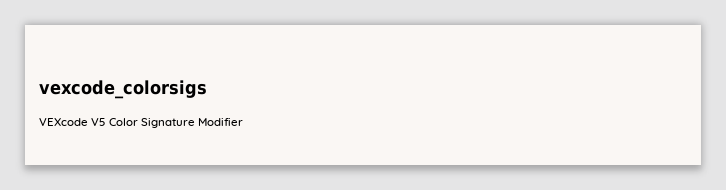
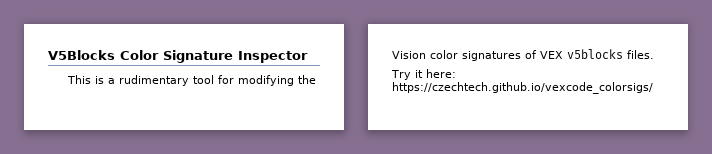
- vexcode_colorsigs
- VEXcode V5 Color Signature Modifier
+ V5Blocks Color Signature Inspector
+ This is a rudimentary tool for modifying the Vision color signatures of VEX v5blocks files.
+ Try it here: https://czechtech.github.io/vexcode_colorsigs/

